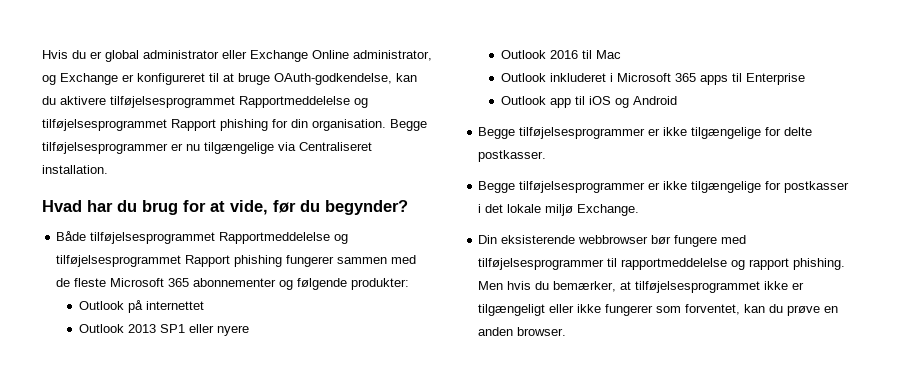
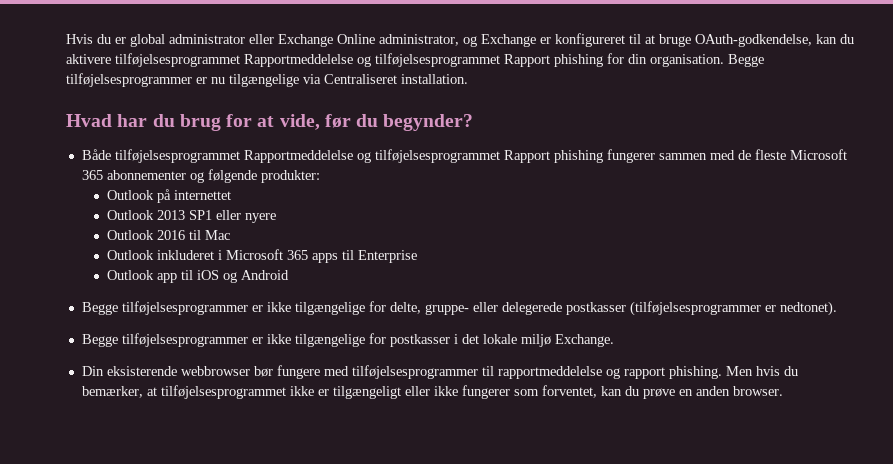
- Begge tilføjelsesprogrammer er ikke tilgængelige for delte postkasser.
+ Begge tilføjelsesprogrammer er ikke tilgængelige for delte, gruppe- eller delegerede postkasser (tilføjelsesprogrammer er nedtonet).

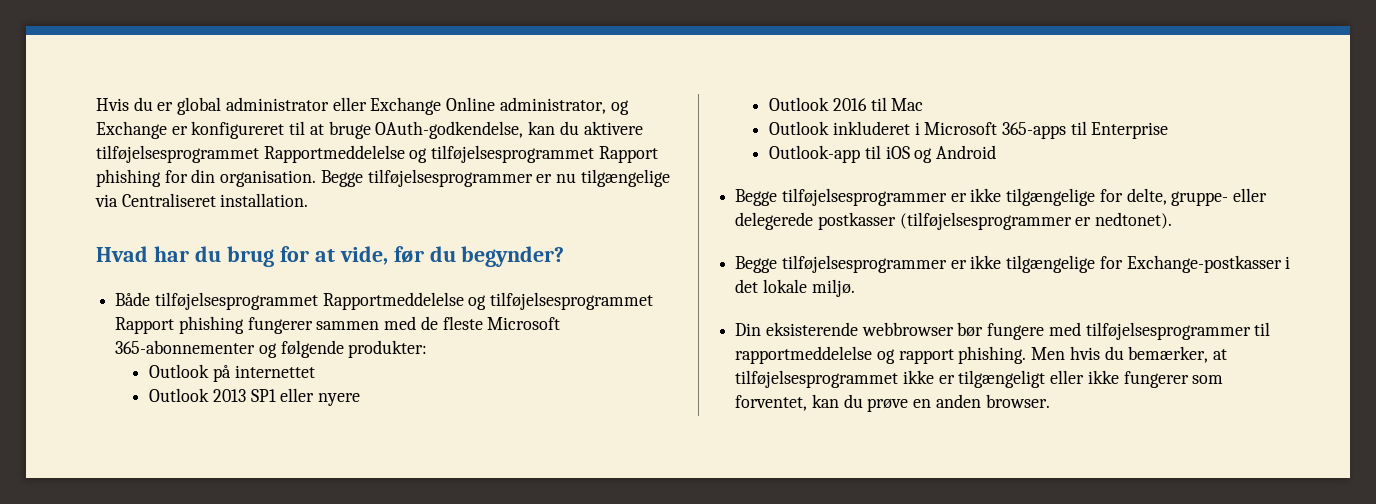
- Både tilføjelsesprogrammet Rapportmeddelelse og tilføjelsesprogrammet Rapport phishing fungerer sammen med de fleste Microsoft 365 abonnementer og følgende produkter:
+ Både tilføjelsesprogrammet Rapportmeddelelse og tilføjelsesprogrammet Rapport phishing fungerer sammen med de fleste Microsoft 365-abonnementer og følgende produkter:
- Outlook inkluderet i Microsoft 365 apps til Enterprise
+ Outlook inkluderet i Microsoft 365-apps til Enterprise
- Outlook app til iOS og Android
+ Outlook-app til iOS og Android
- Begge tilføjelsesprogrammer er ikke tilgængelige for postkasser i det lokale miljø Exchange.
+ Begge tilføjelsesprogrammer er ikke tilgængelige for Exchange-postkasser i det lokale miljø.

